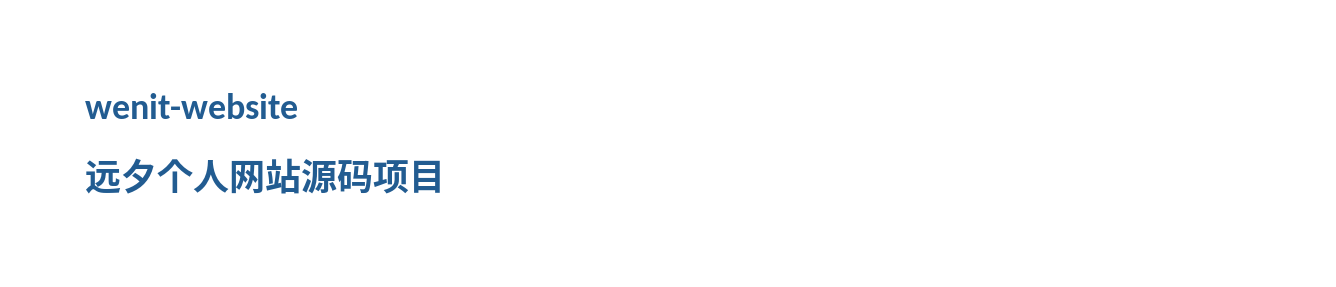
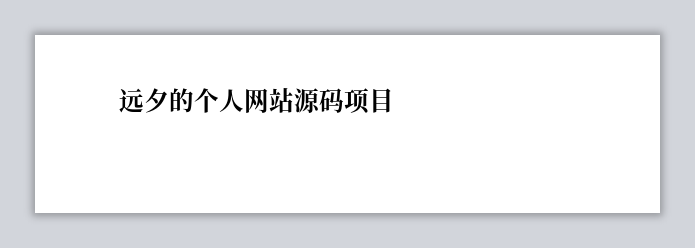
- wenit-website
- 远夕个人网站源码项目
+ 远夕的个人网站源码项目

